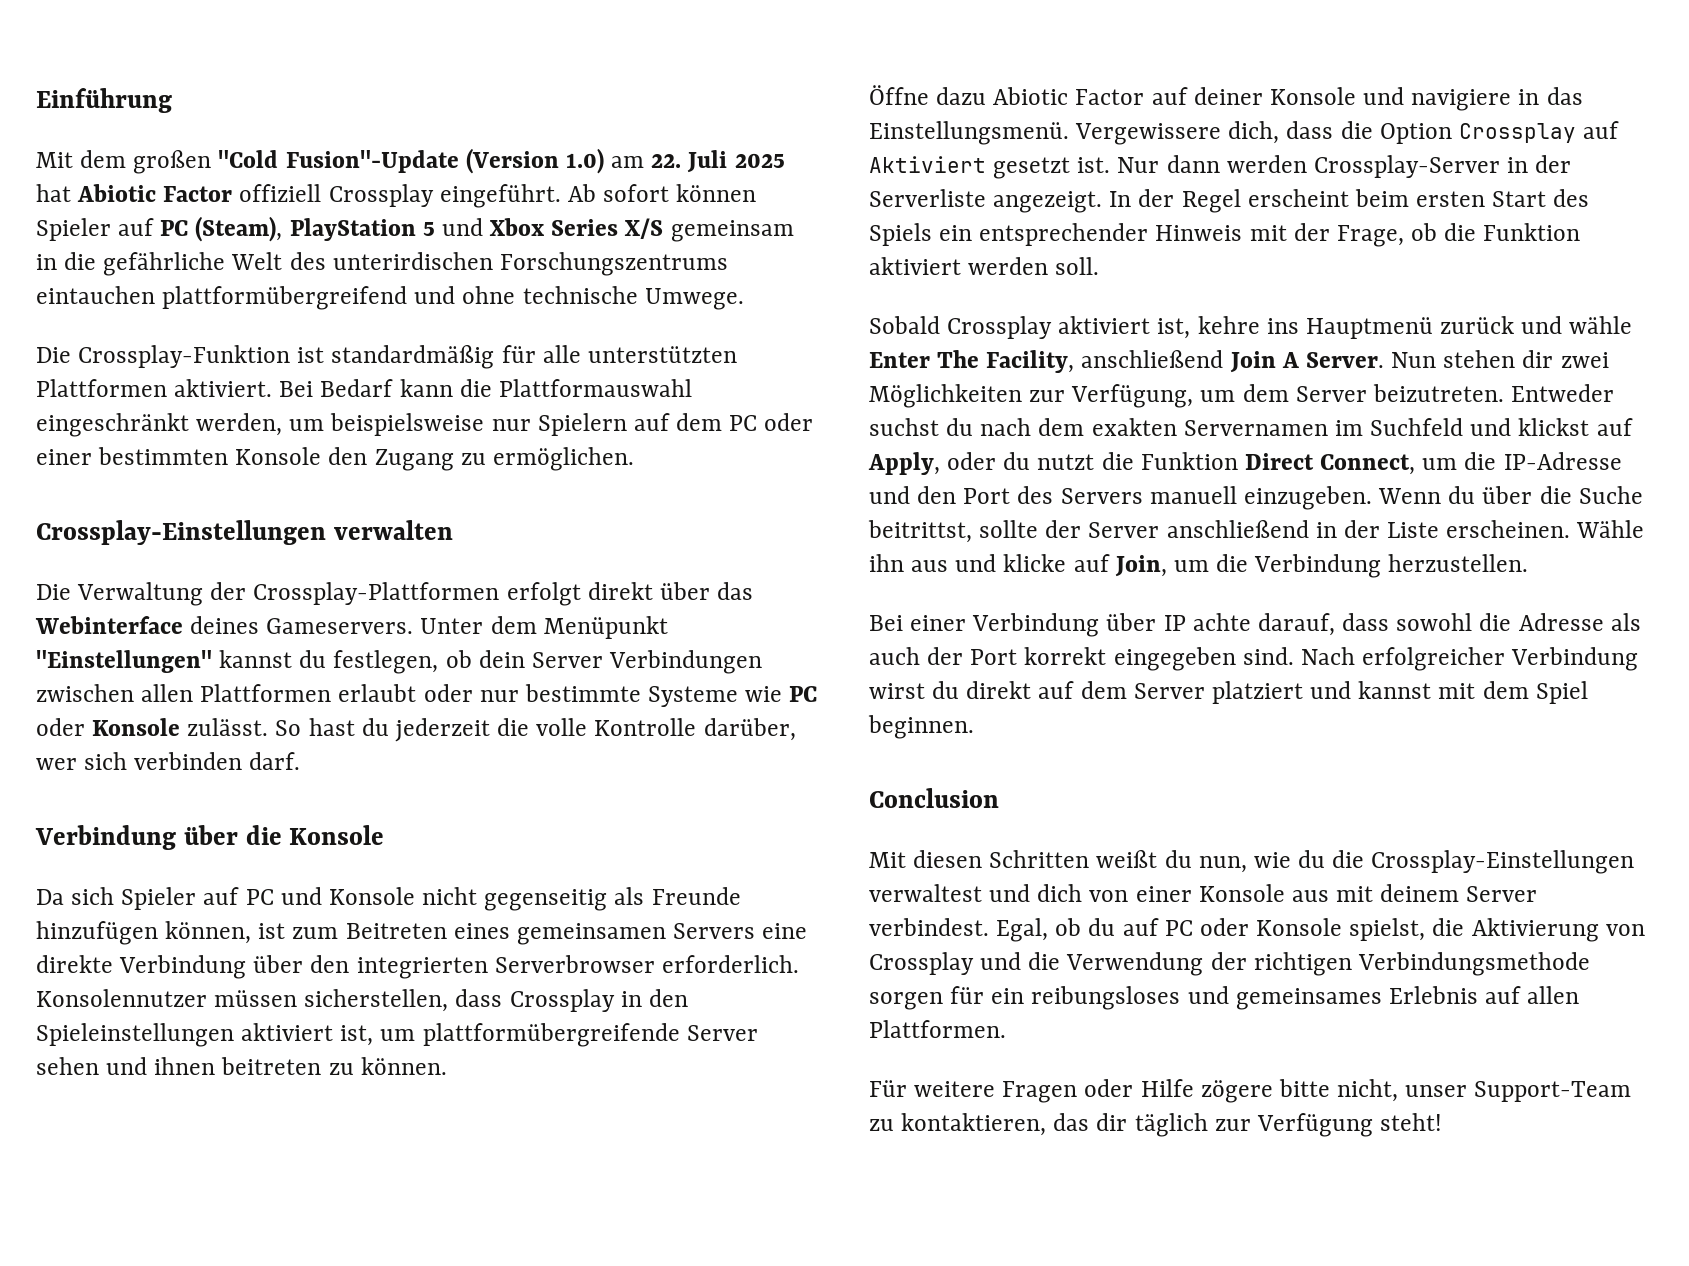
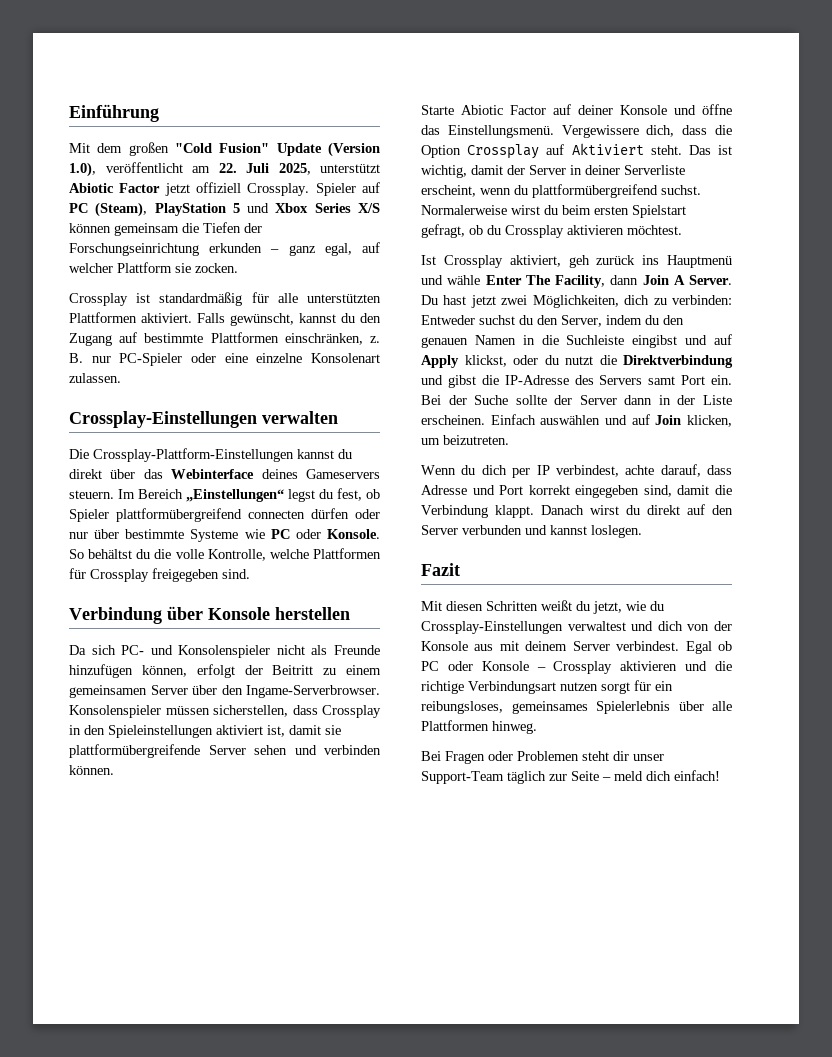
- Mit dem großen "Cold Fusion"-Update (Version 1.0) am 22. Juli 2025 hat Abiotic Factor offiziell Crossplay eingeführt. Ab sofort können Spieler auf PC (Steam), PlayStation 5 und Xbox Series X/S gemeinsam in die gefährliche Welt des unterirdischen Forschungszentrums eintauchen plattformübergreifend und ohne technische Umwege.
- Die Crossplay-Funktion ist standardmäßig für alle unterstützten Plattformen aktiviert.
+ Mit dem großen "Cold Fusion" Update (Version 1.0), veröffentlicht am 22. Juli 2025, unterstützt Abiotic Factor jetzt offiziell Crossplay. Spieler auf PC (Steam), PlayStation 5 und Xbox Series X/S können gemeinsam die Tiefen der Forschungseinrichtung erkunden – ganz egal, auf welcher Plattform sie zocken.
+ Crossplay ist standardmäßig für alle unterstützten Plattformen aktiviert.
- Bei Bedarf kann die Plattformauswahl eingeschränkt werden, um beispielsweise nur Spielern auf dem PC oder einer bestimmten Konsole den Zugang zu ermöglichen.
+ Falls gewünscht, kannst du den Zugang auf bestimmte Plattformen einschränken, z. B. nur PC-Spieler oder eine einzelne Konsolenart zulassen.
- Die Verwaltung der Crossplay-Plattformen erfolgt direkt über das Webinterface deines Gameservers. Unter dem Menüpunkt "Einstellungen" kannst du festlegen, ob dein Server Verbindungen zwischen allen Plattformen erlaubt oder nur bestimmte Systeme wie PC oder Konsole zulässt. So hast du jederzeit die volle Kontrolle darüber, wer sich verbinden darf.
- Verbindung über die Konsole
+ Die Crossplay-Plattform-Einstellungen kannst du direkt über das Webinterface deines Gameservers steuern. Im Bereich „Einstellungen“ legst du fest, ob Spieler plattformübergreifend connecten dürfen oder nur über bestimmte Systeme wie PC oder Konsole. So behältst du die volle Kontrolle, welche Plattformen für Crossplay freigegeben sind.
+ Verbindung über Konsole herstellen
- Da sich Spieler auf PC und Konsole nicht gegenseitig als Freunde hinzufügen können, ist zum Beitreten eines gemeinsamen Servers eine direkte Verbindung über den integrierten Serverbrowser erforderlich. Konsolennutzer müssen sicherstellen, dass Crossplay in den Spieleinstellungen aktiviert ist, um plattformübergreifende Server sehen und ihnen beitreten zu können.
+ Da sich PC- und Konsolenspieler nicht als Freunde hinzufügen können, erfolgt der Beitritt zu einem gemeinsamen Server über den Ingame-Serverbrowser. Konsolenspieler müssen sicherstellen, dass Crossplay in den Spieleinstellungen aktiviert ist, damit sie plattformübergreifende Server sehen und verbinden können.
- Öffne dazu Abiotic Factor auf deiner Konsole und navigiere in das Einstellungsmenü.
+ Starte Abiotic Factor auf deiner Konsole und öffne das Einstellungsmenü.
- Vergewissere dich, dass die Option Crossplay auf Aktiviert gesetzt ist. Nur dann werden Crossplay-Server in der Serverliste angezeigt. In der Regel erscheint beim ersten Start des Spiels ein entsprechender Hinweis mit der Frage, ob die Funktion aktiviert werden soll.
- Sobald Crossplay aktiviert ist, kehre ins Hauptmenü zurück und wähle Enter The Facility, anschließend Join A Server.
+ Vergewissere dich, dass die Option Crossplay auf Aktiviert steht. Das ist wichtig, damit der Server in deiner Serverliste erscheint, wenn du plattformübergreifend suchst. Normalerweise wirst du beim ersten Spielstart gefragt, ob du Crossplay aktivieren möchtest.
+ Ist Crossplay aktiviert, geh zurück ins Hauptmenü und wähle Enter The Facility, dann Join A Server.
- Nun stehen dir zwei Möglichkeiten zur Verfügung, um dem Server beizutreten. Entweder suchst du nach dem exakten Servernamen im Suchfeld und klickst auf Apply, oder du nutzt die Funktion Direct Connect, um die IP-Adresse und den Port des Servers manuell einzugeben. Wenn du über die Suche beitrittst, sollte der Server anschließend in der Liste erscheinen.
+ Du hast jetzt zwei Möglichkeiten, dich zu verbinden: Entweder suchst du den Server, indem du den genauen Namen in die Suchleiste eingibst und auf Apply klickst, oder du nutzt die Direktverbindung und gibst die IP-Adresse des Servers samt Port ein. Bei der Suche sollte der Server dann in der Liste erscheinen.
- Wähle ihn aus und klicke auf Join, um die Verbindung herzustellen.
- Bei einer Verbindung über IP achte darauf, dass sowohl die Adresse als auch der Port korrekt eingegeben sind. Nach erfolgreicher Verbindung wirst du direkt auf dem Server platziert und kannst mit dem Spiel beginnen.
- Conclusion
+ Einfach auswählen und auf Join klicken, um beizutreten.
+ Wenn du dich per IP verbindest, achte darauf, dass Adresse und Port korrekt eingegeben sind, damit die Verbindung klappt. Danach wirst du direkt auf den Server verbunden und kannst loslegen.
+ Fazit
- Mit diesen Schritten weißt du nun, wie du die Crossplay-Einstellungen verwaltest und dich von einer Konsole aus mit deinem Server verbindest.
+ Mit diesen Schritten weißt du jetzt, wie du Crossplay-Einstellungen verwaltest und dich von der Konsole aus mit deinem Server verbindest.
- Egal, ob du auf PC oder Konsole spielst, die Aktivierung von Crossplay und die Verwendung der richtigen Verbindungsmethode sorgen für ein reibungsloses und gemeinsames Erlebnis auf allen Plattformen.
- Für weitere Fragen oder Hilfe zögere bitte nicht, unser Support-Team zu kontaktieren, das dir täglich zur Verfügung steht!
+ Egal ob PC oder Konsole – Crossplay aktivieren und die richtige Verbindungsart nutzen sorgt für ein reibungsloses, gemeinsames Spielerlebnis über alle Plattformen hinweg.
+ Bei Fragen oder Problemen steht dir unser Support-Team täglich zur Seite – meld dich einfach!

